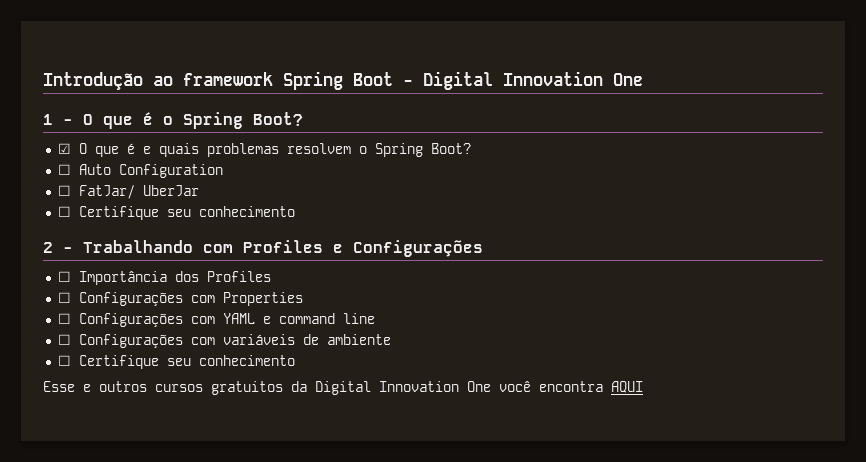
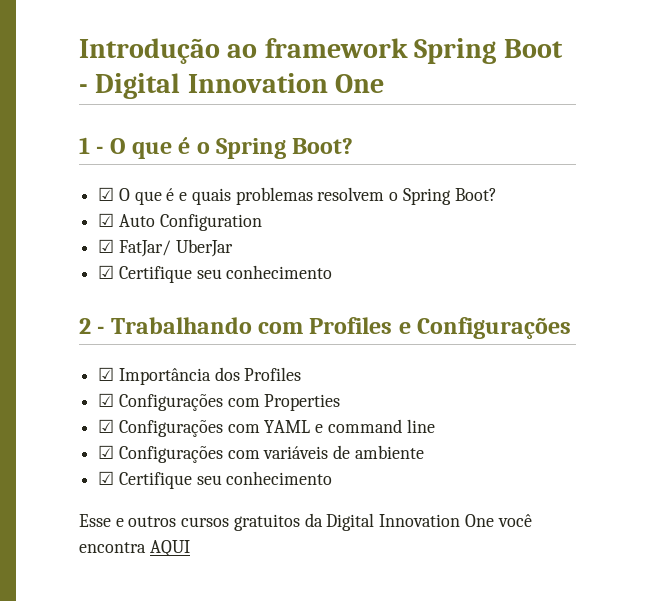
- ☐ Auto Configuration
+ ☑ Auto Configuration
- ☐ FatJar/ UberJar
- ☐ Certifique seu conhecimento
+ ☑ FatJar/ UberJar
+ ☑ Certifique seu conhecimento
- ☐ Importância dos Profiles
+ ☑ Importância dos Profiles
- ☐ Configurações com Properties
+ ☑ Configurações com Properties
- ☐ Configurações com YAML e command line
+ ☑ Configurações com YAML e command line
- ☐ Configurações com variáveis de ambiente
- ☐ Certifique seu conhecimento
+ ☑ Configurações com variáveis de ambiente
+ ☑ Certifique seu conhecimento

